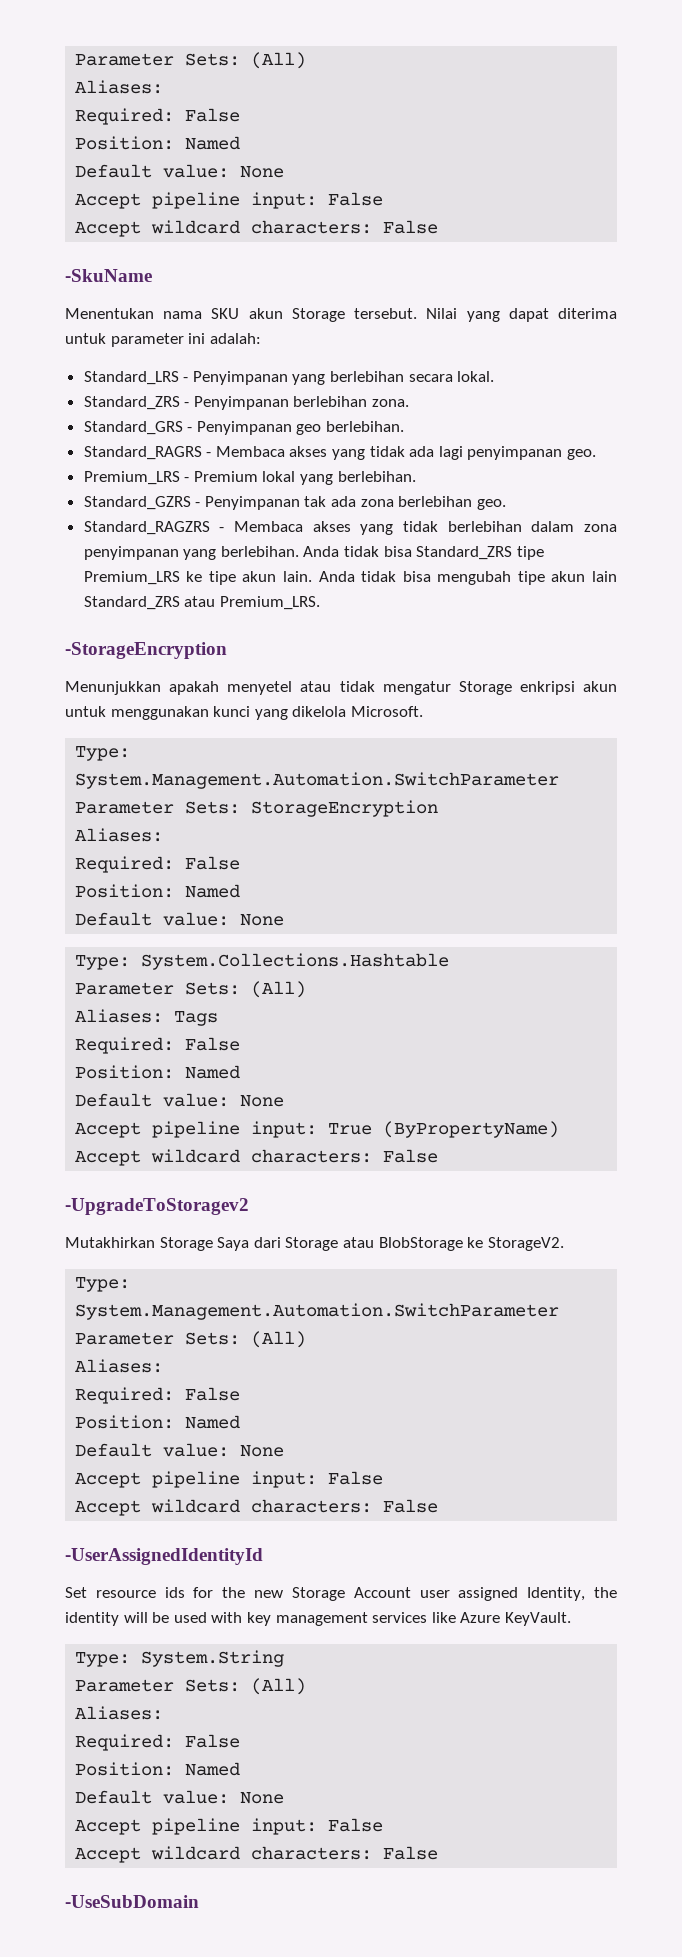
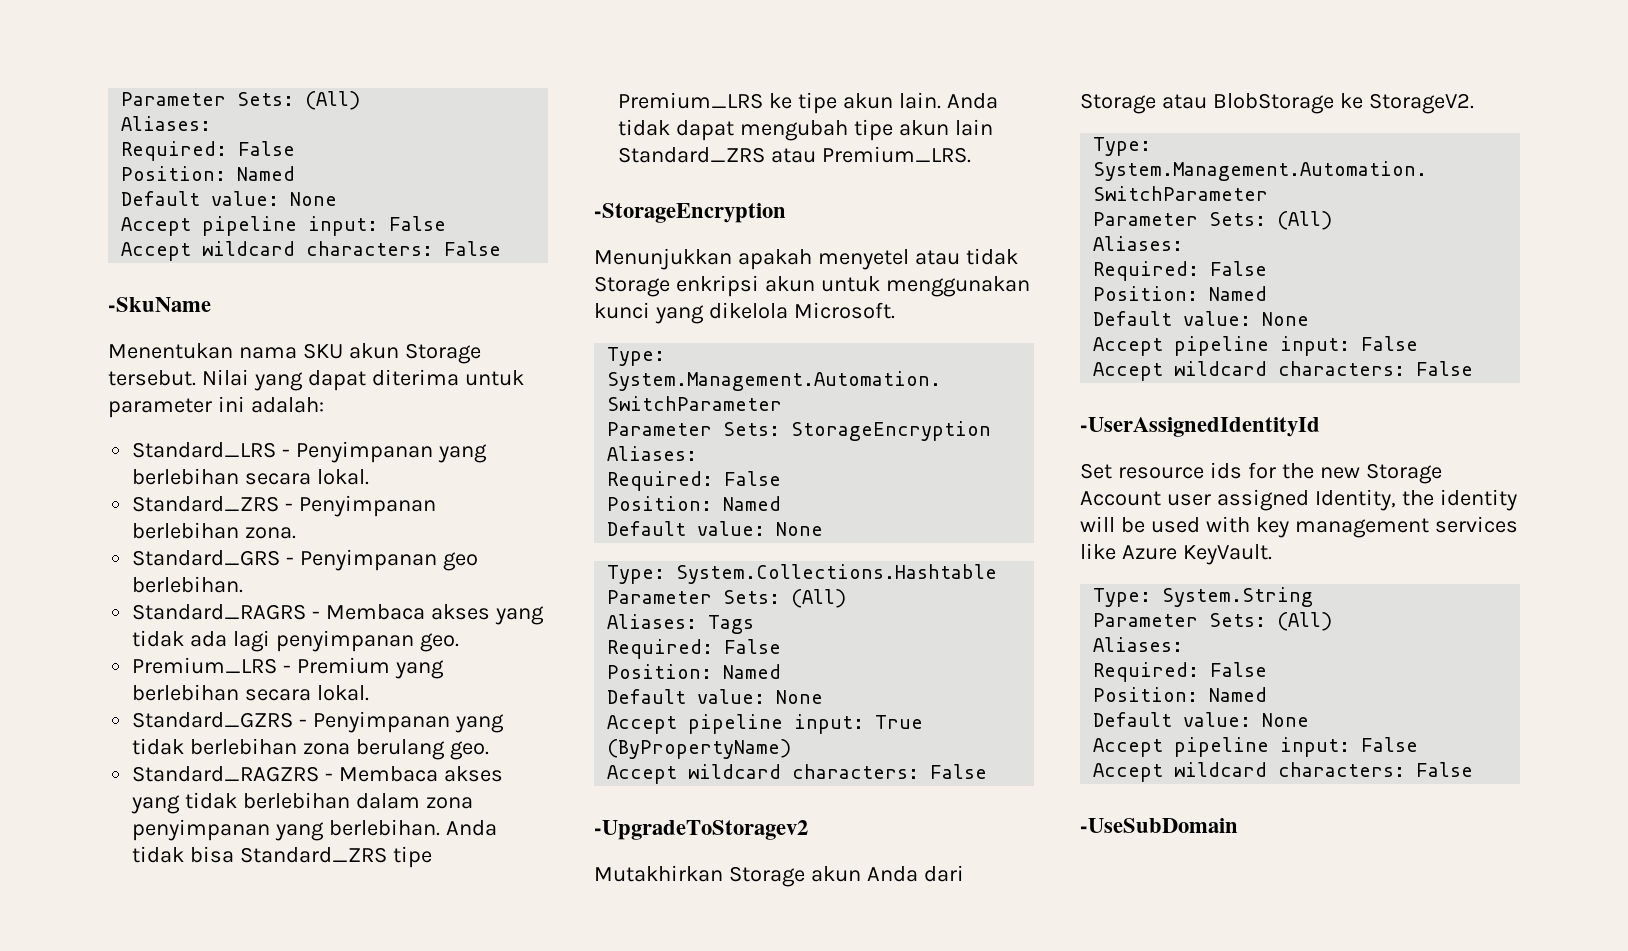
- Premium_LRS - Premium lokal yang berlebihan.
+ Premium_LRS - Premium yang berlebihan secara lokal.
- Standard_GZRS - Penyimpanan tak ada zona berlebihan geo.
+ Standard_GZRS - Penyimpanan yang tidak berlebihan zona berulang geo.
- Anda tidak bisa mengubah tipe akun lain Standard_ZRS atau Premium_LRS.
+ Anda tidak dapat mengubah tipe akun lain Standard_ZRS atau Premium_LRS.
- Menunjukkan apakah menyetel atau tidak mengatur Storage enkripsi akun untuk menggunakan kunci yang dikelola Microsoft.
+ Menunjukkan apakah menyetel atau tidak Storage enkripsi akun untuk menggunakan kunci yang dikelola Microsoft.
- Mutakhirkan Storage Saya dari Storage atau BlobStorage ke StorageV2.
+ Mutakhirkan Storage akun Anda dari Storage atau BlobStorage ke StorageV2.

